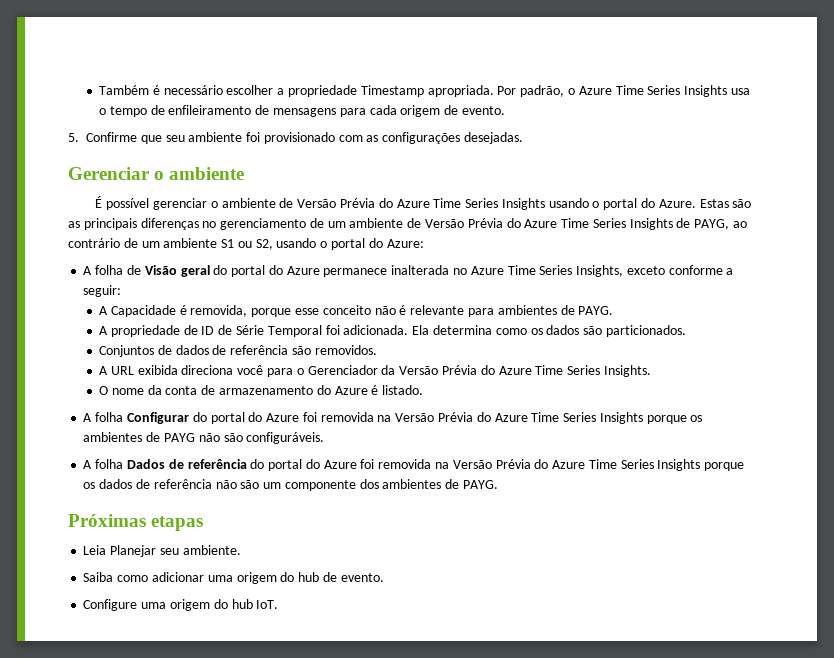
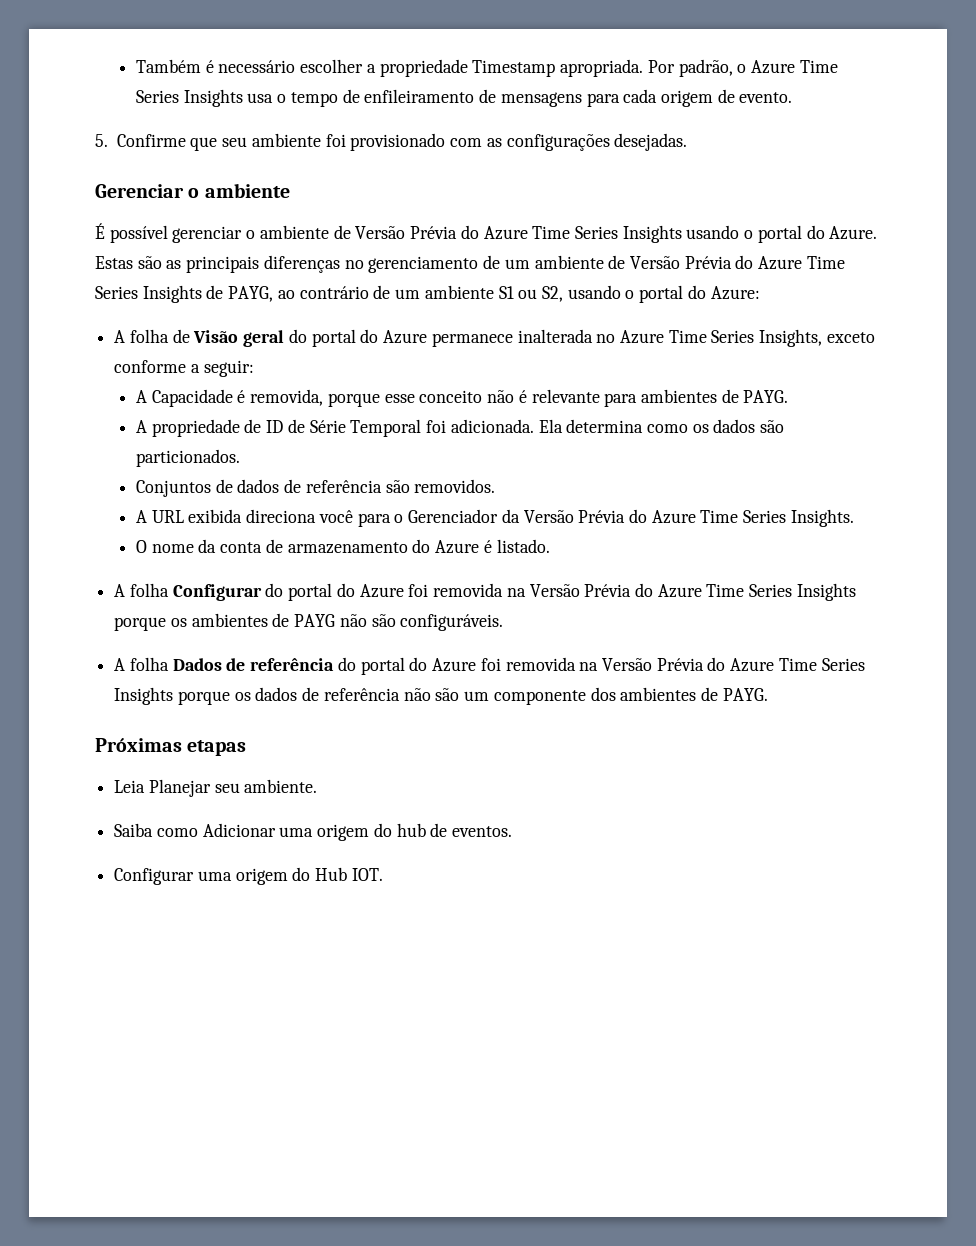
- Saiba como adicionar uma origem do hub de evento.
- Configure uma origem do hub IoT.
+ Saiba como Adicionar uma origem do hub de eventos.
+ Configurar uma origem do Hub IOT.

